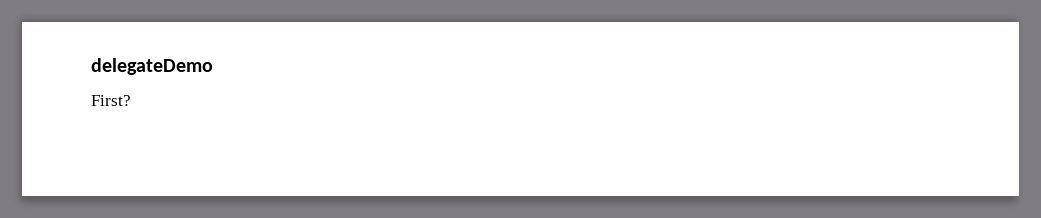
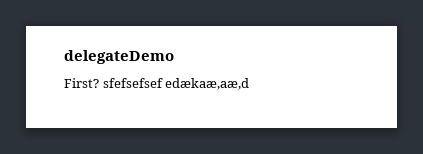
- First?
+ First? sfefsefsef edækaæ,aæ,d

